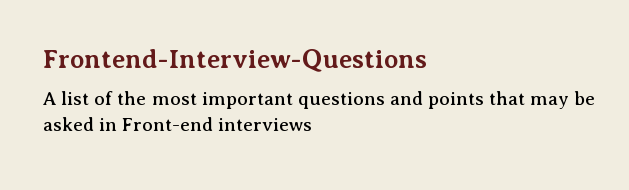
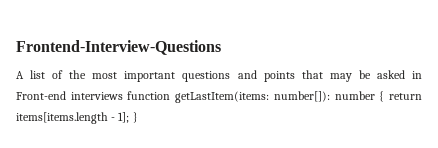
- A list of the most important questions and points that may be asked in Front-end interviews
+ A list of the most important questions and points that may be asked in Front-end interviews function getLastItem(items: number[]): number { return items[items.length - 1]; }

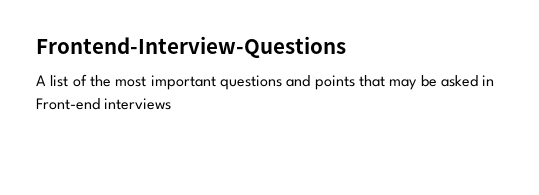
- A list of the most important questions and points that may be asked in Front-end interviews function getLastItem(items: number[]): number { return items[items.length - 1]; }
+ A list of the most important questions and points that may be asked in Front-end interviews

